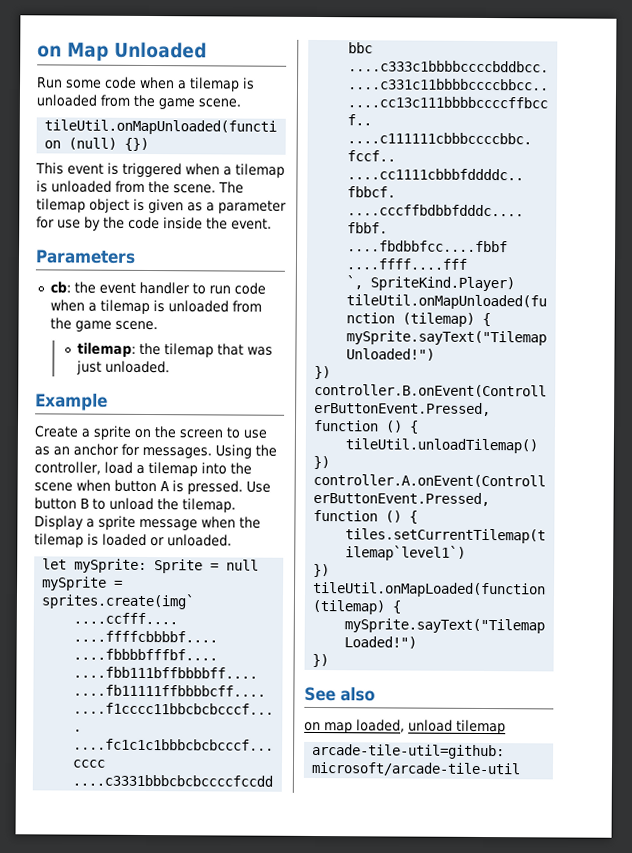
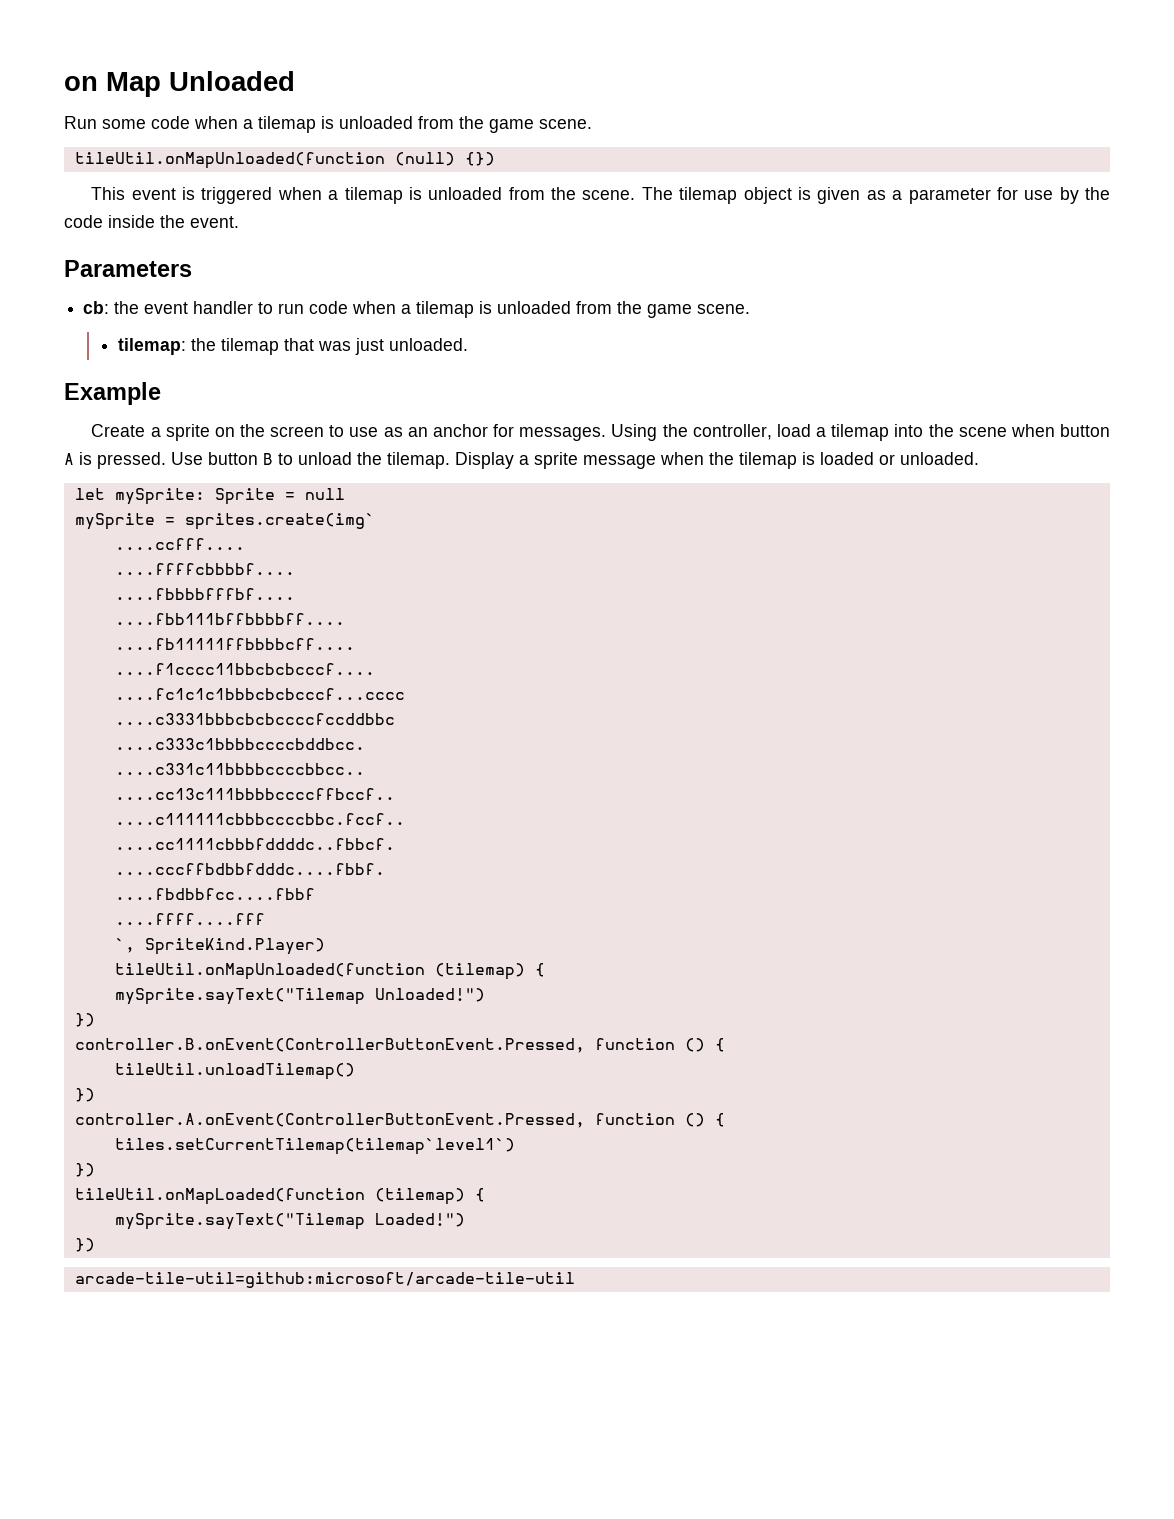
- See also
- on map loaded, unload tilemap

